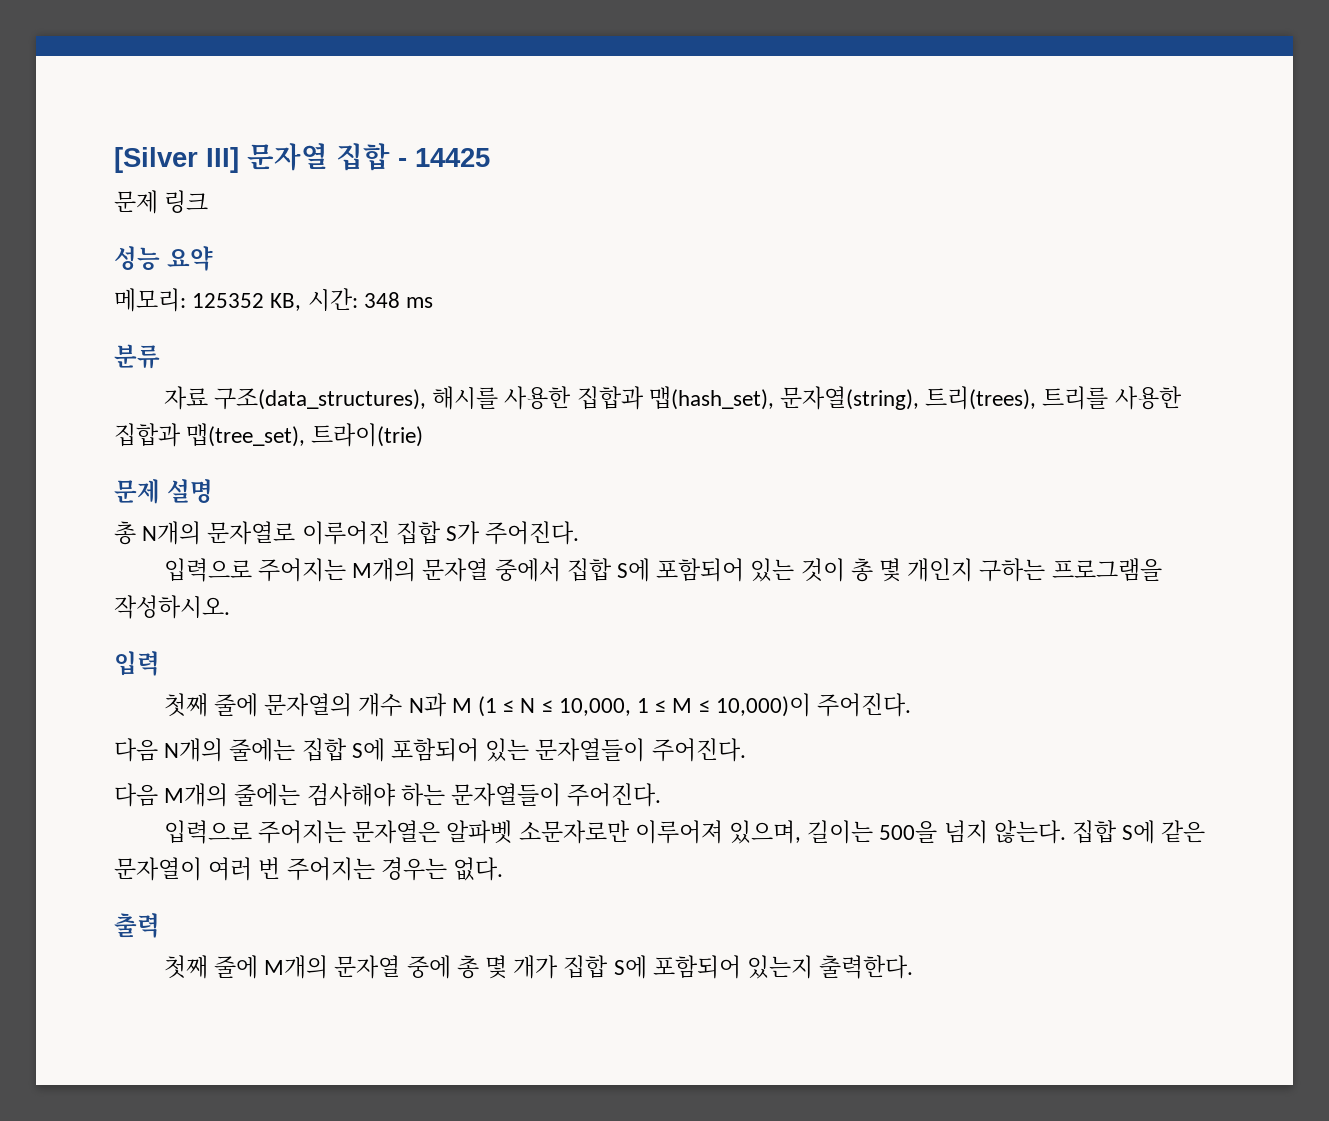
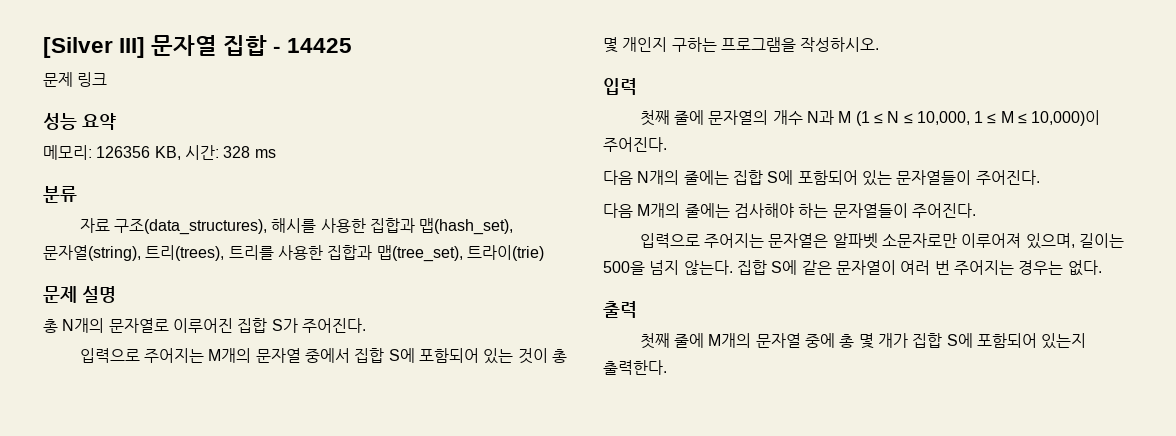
- 메모리: 125352 KB, 시간: 348 ms
+ 메모리: 126356 KB, 시간: 328 ms

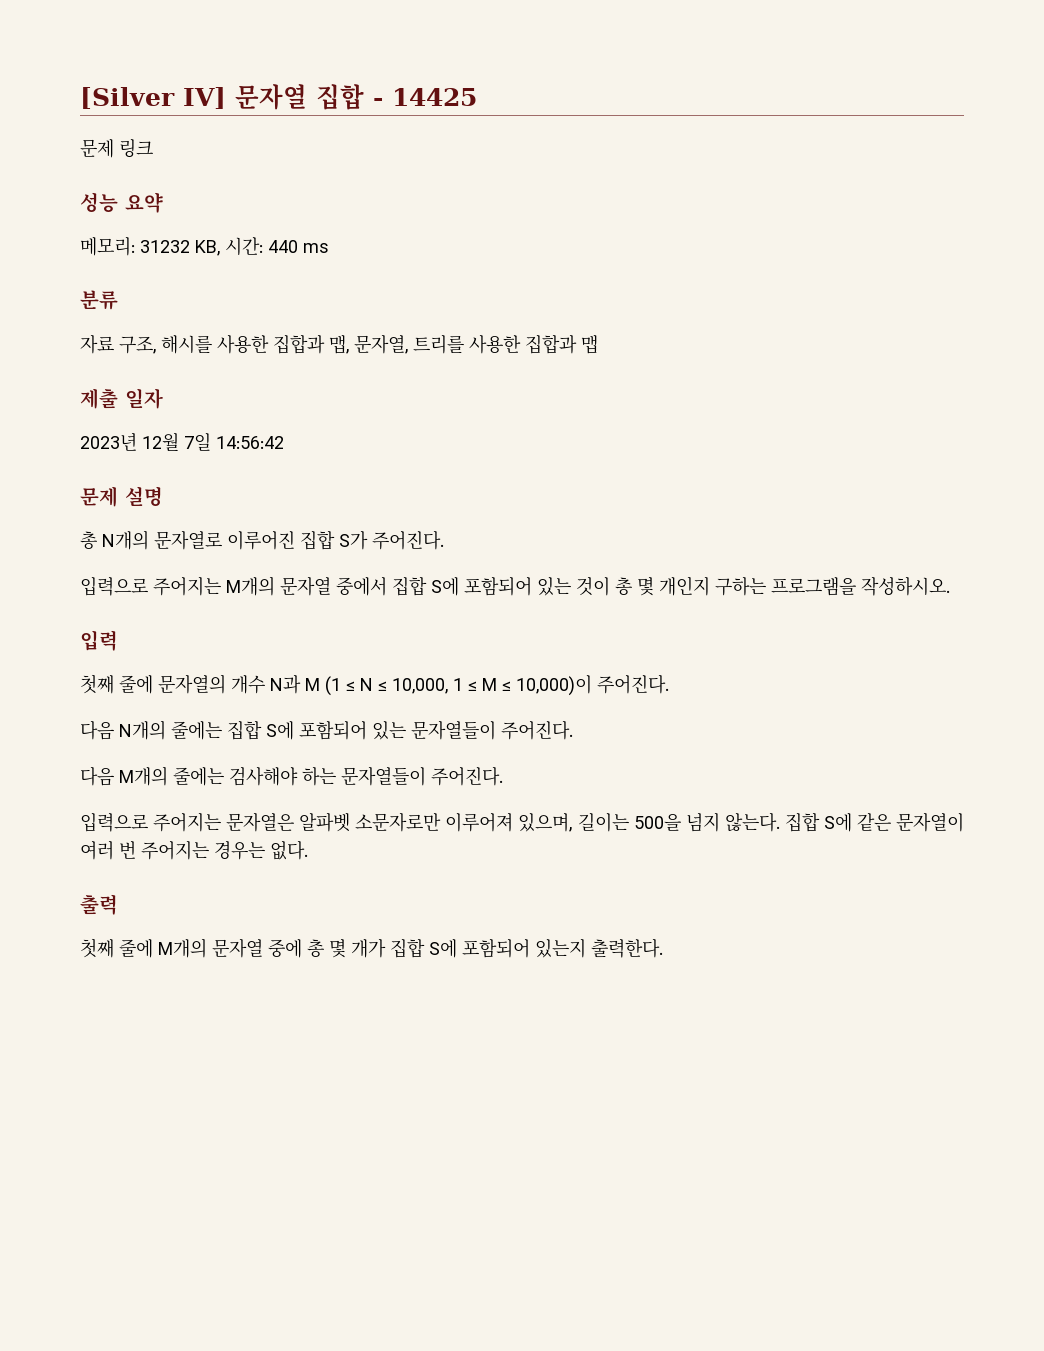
- [Silver III] 문자열 집합 - 14425
+ [Silver IV] 문자열 집합 - 14425
- 메모리: 126356 KB, 시간: 328 ms
+ 메모리: 31232 KB, 시간: 440 ms
- 자료 구조(data_structures), 해시를 사용한 집합과 맵(hash_set), 문자열(string), 트리(trees), 트리를 사용한 집합과 맵(tree_set), 트라이(trie)
+ 자료 구조, 해시를 사용한 집합과 맵, 문자열, 트리를 사용한 집합과 맵
+ 제출 일자
+ 2023년 12월 7일 14:56:42

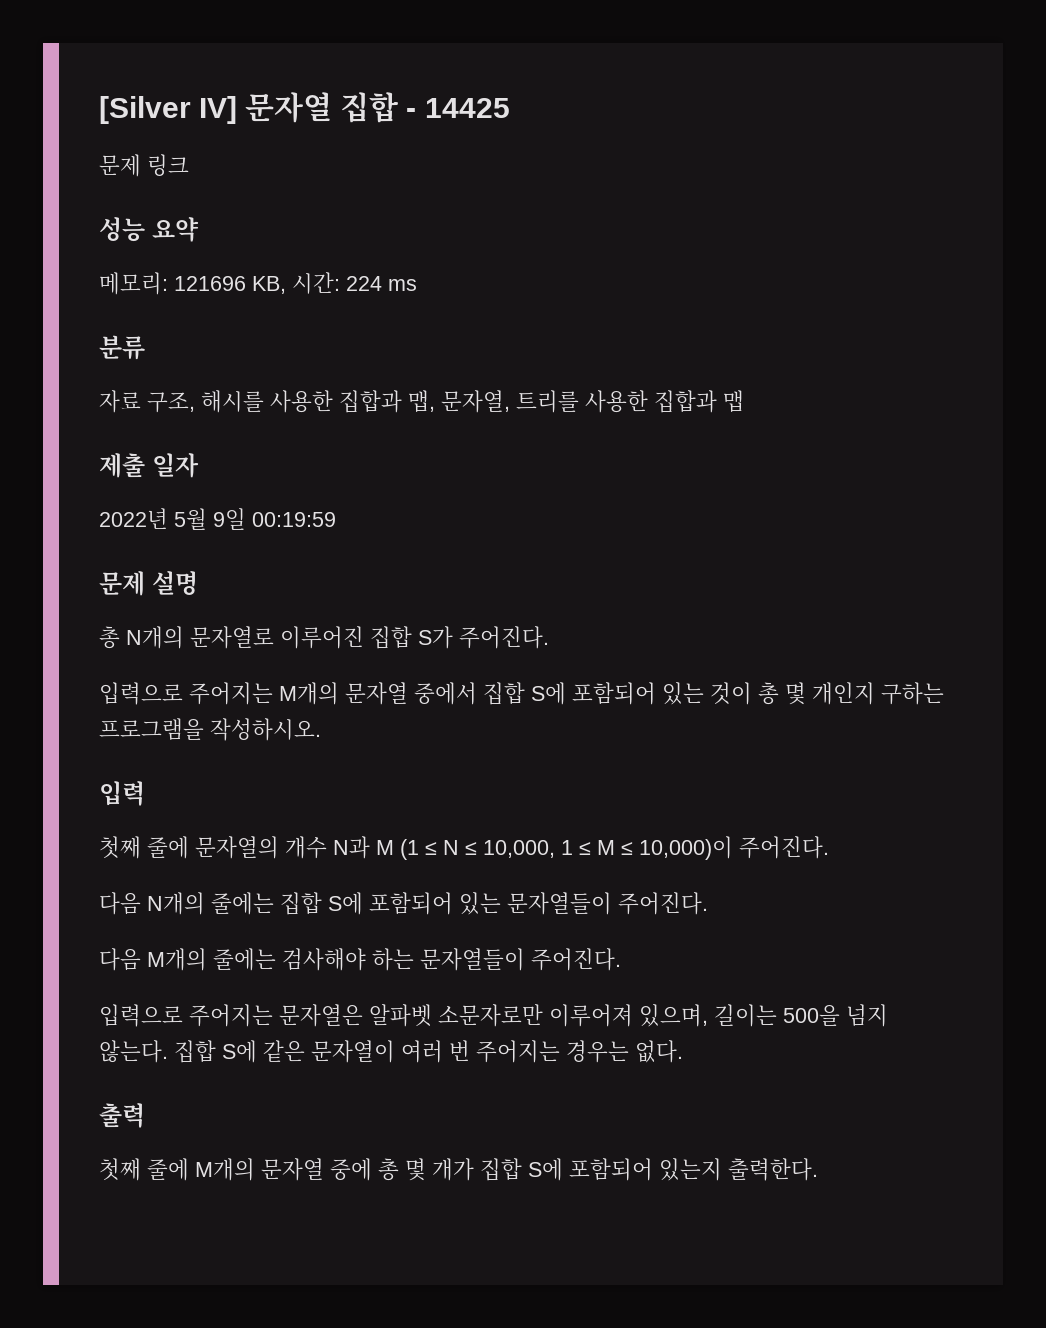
- 메모리: 31232 KB, 시간: 440 ms
+ 메모리: 121696 KB, 시간: 224 ms
- 2023년 12월 7일 14:56:42
+ 2022년 5월 9일 00:19:59

